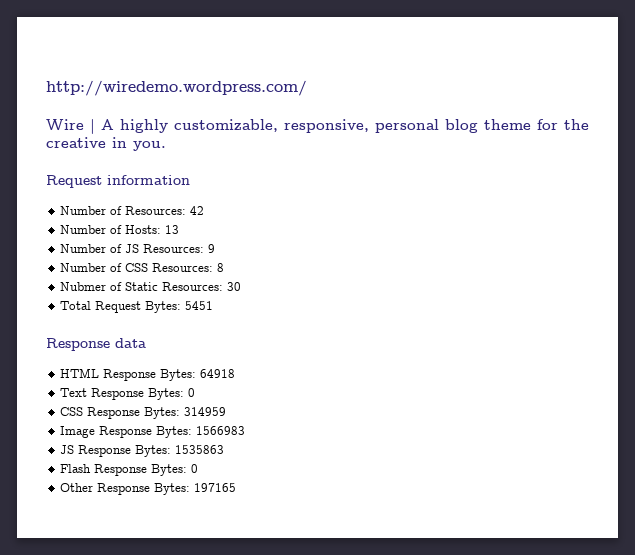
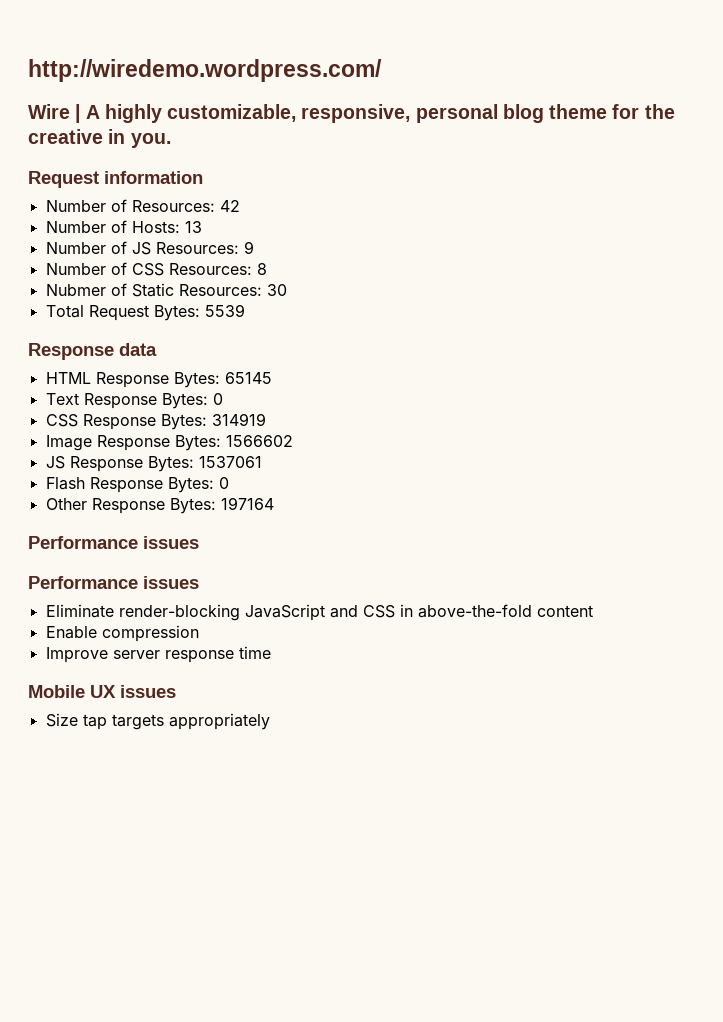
- Total Request Bytes: 5451
+ Total Request Bytes: 5539
- HTML Response Bytes: 64918
+ HTML Response Bytes: 65145
- CSS Response Bytes: 314959
+ CSS Response Bytes: 314919
- Image Response Bytes: 1566983
+ Image Response Bytes: 1566602
- JS Response Bytes: 1535863
+ JS Response Bytes: 1537061
- Other Response Bytes: 197165
+ Other Response Bytes: 197164
+ Performance issues
+ Performance issues
+ Eliminate render-blocking JavaScript and CSS in above-the-fold content
+ Enable compression
+ Improve server response time
+ Mobile UX issues
+ Size tap targets appropriately

